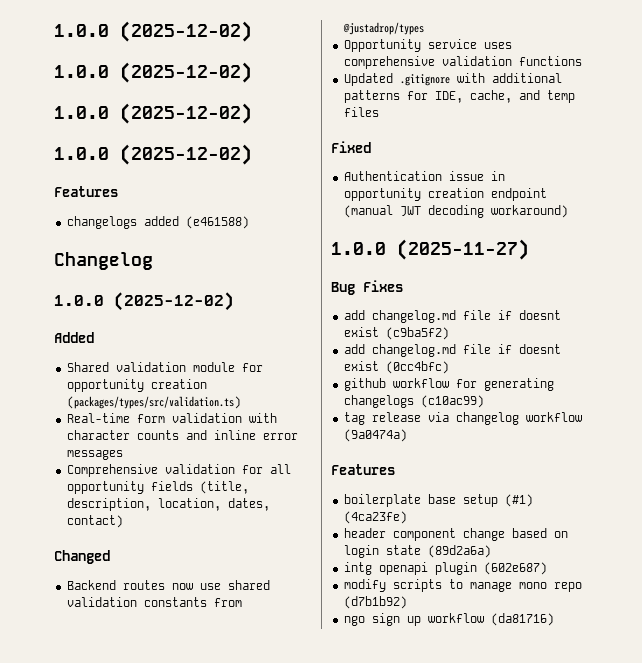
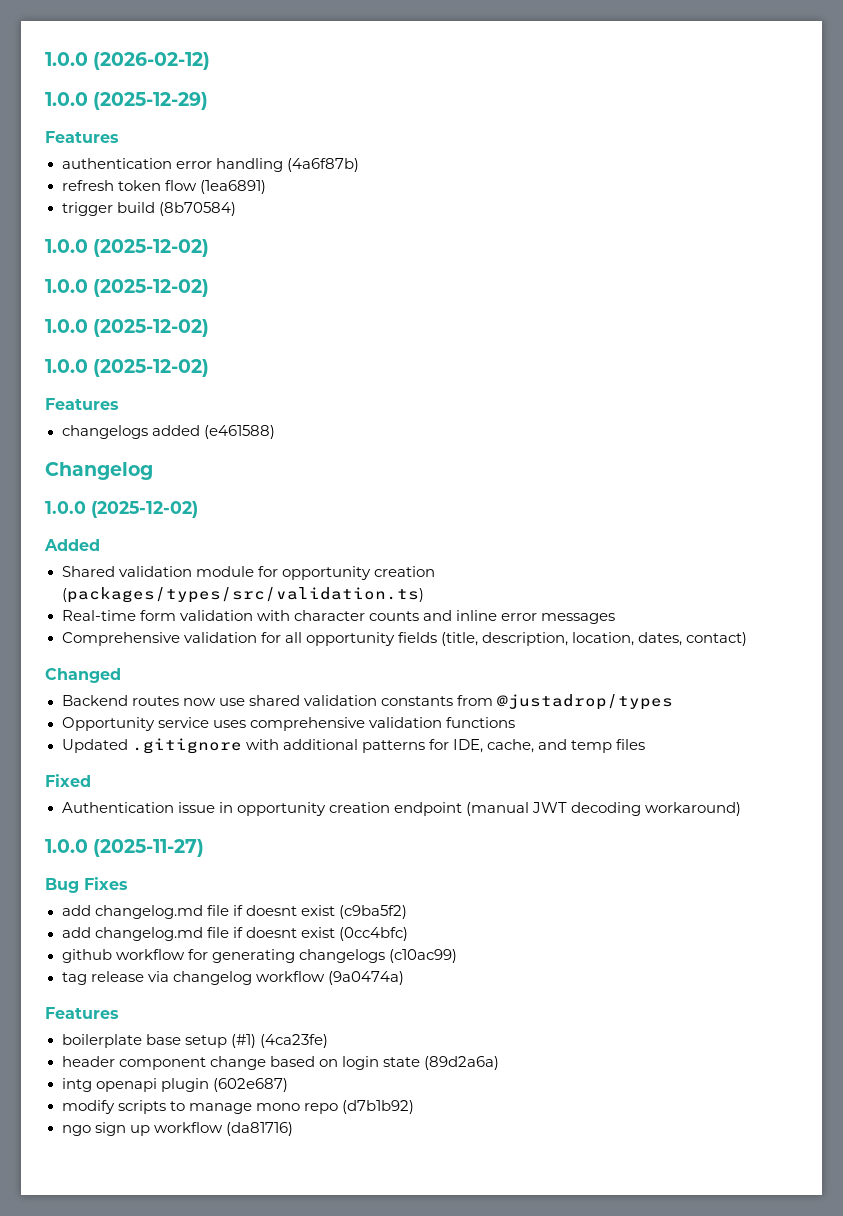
+ 1.0.0 (2026-02-12)
+ 1.0.0 (2025-12-29)
+ Features
+ authentication error handling (4a6f87b)
+ refresh token flow (1ea6891)
+ trigger build (8b70584)

